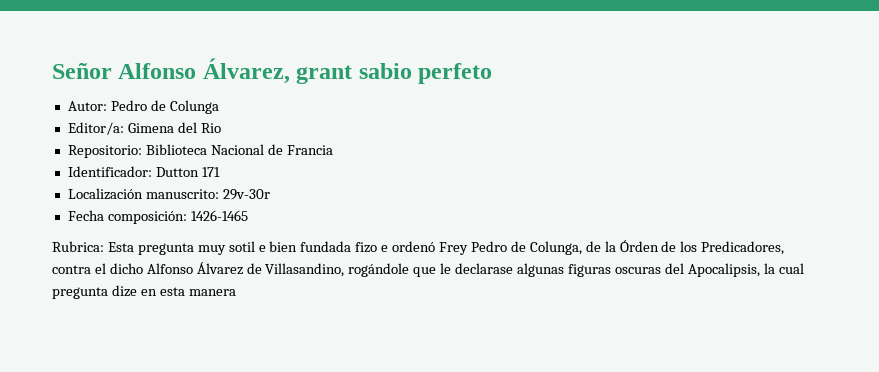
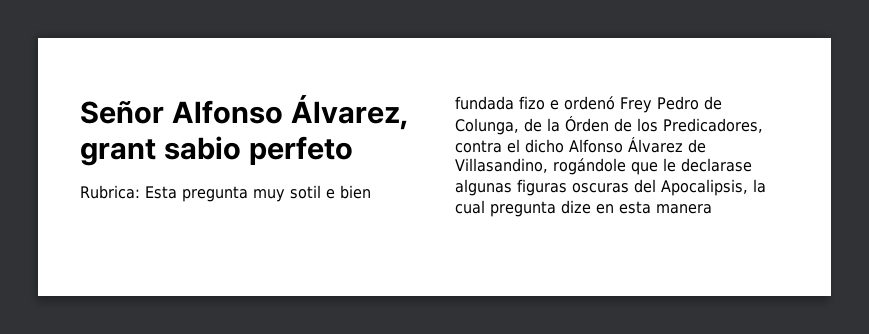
- Autor: Pedro de Colunga
- Editor/a: Gimena del Rio
- Repositorio: Biblioteca Nacional de Francia
- Identificador: Dutton 171
- Localización manuscrito: 29v-30r
- Fecha composición: 1426-1465

